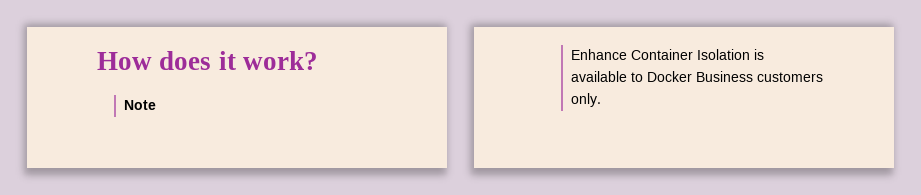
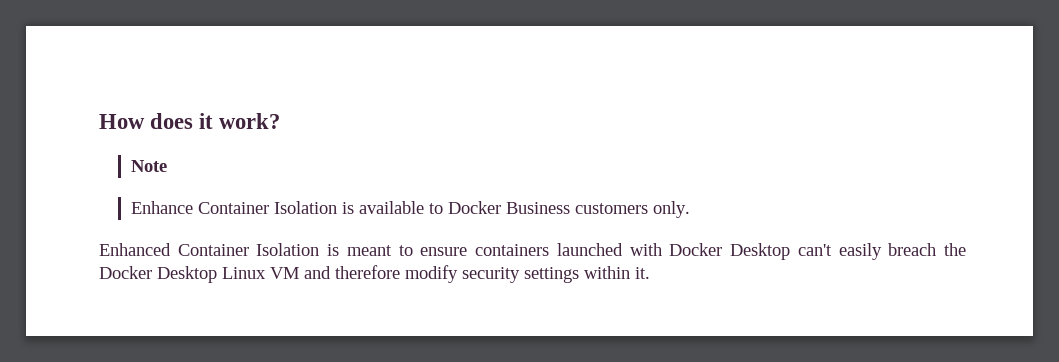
+ Enhanced Container Isolation is meant to ensure containers launched with Docker Desktop can't easily breach the Docker Desktop Linux VM and therefore modify security settings within it.

